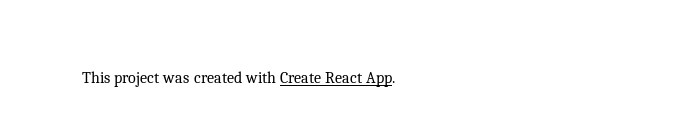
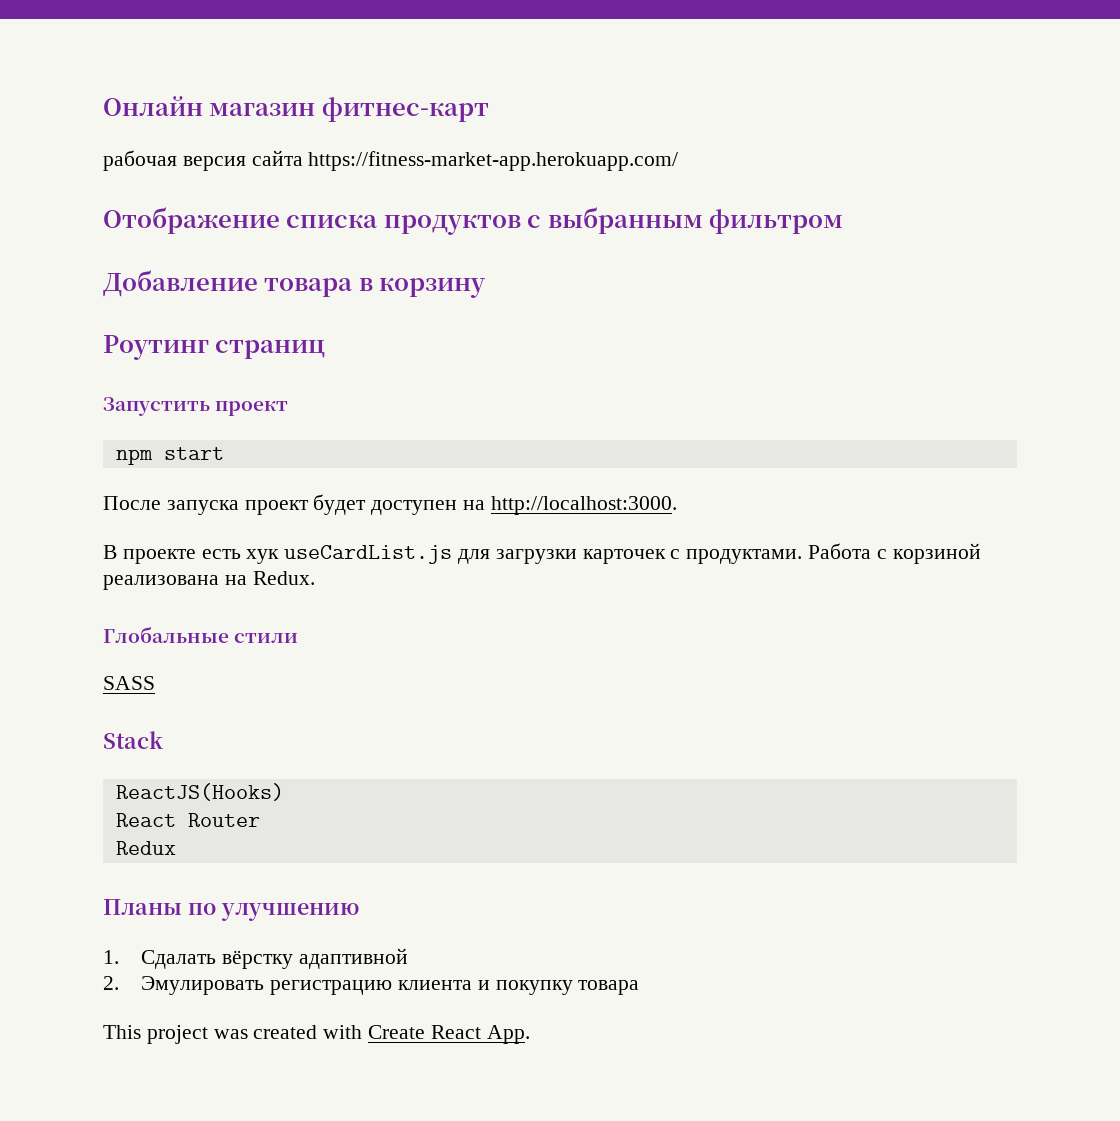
+ Онлайн магазин фитнес-карт
+ рабочая версия сайта https://fitness-market-app.herokuapp.com/
+ Отображение списка продуктов с выбранным фильтром
+ Добавление товара в корзину
+ Роутинг страниц
+ Запустить проект
+ npm start
+ После запуска проект будет доступен на http://localhost:3000.
+ В проекте есть хук useCardList.js для загрузки карточек с продуктами. Работа с корзиной реализована на Redux.
+ Глобальные стили
+ SASS
+ Stack
+ ReactJS(Hooks)
+ React Router
+ Redux
+ Планы по улучшению
+ 1. Сдалать вёрстку адаптивной
+ 2. Эмулировать регистрацию клиента и покупку товара

